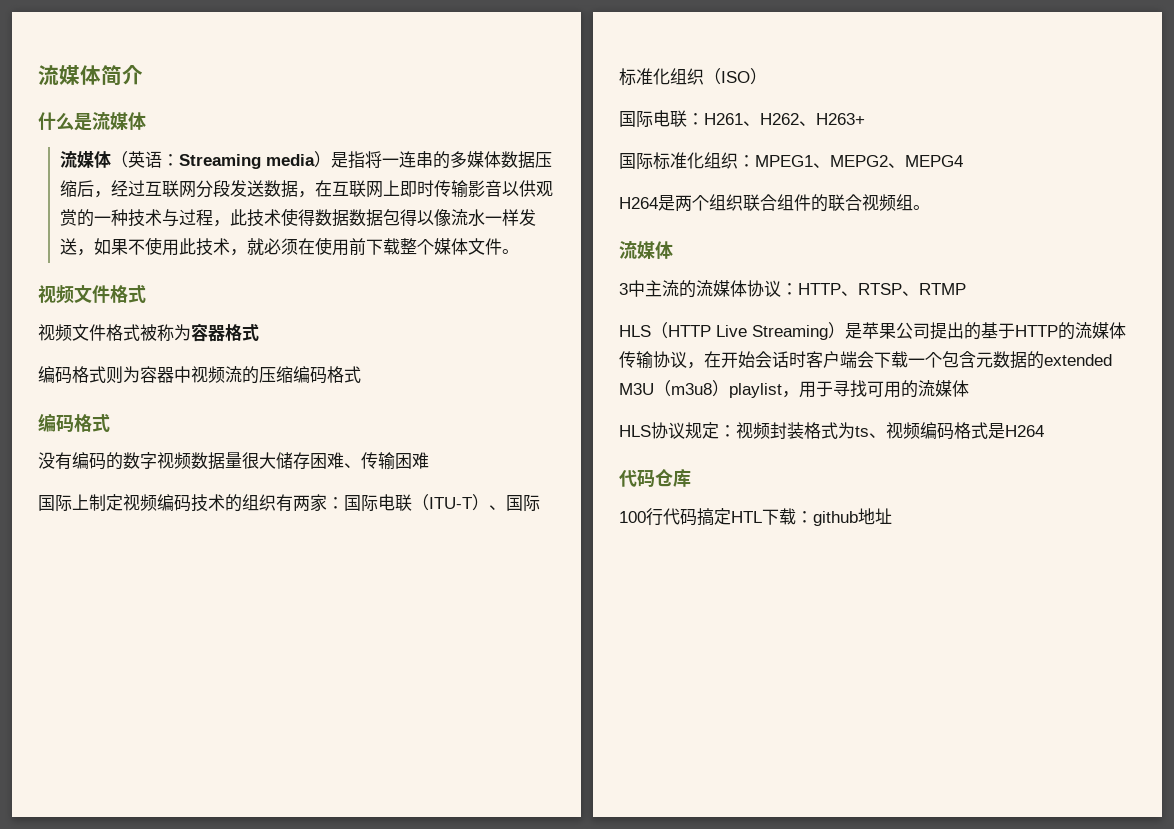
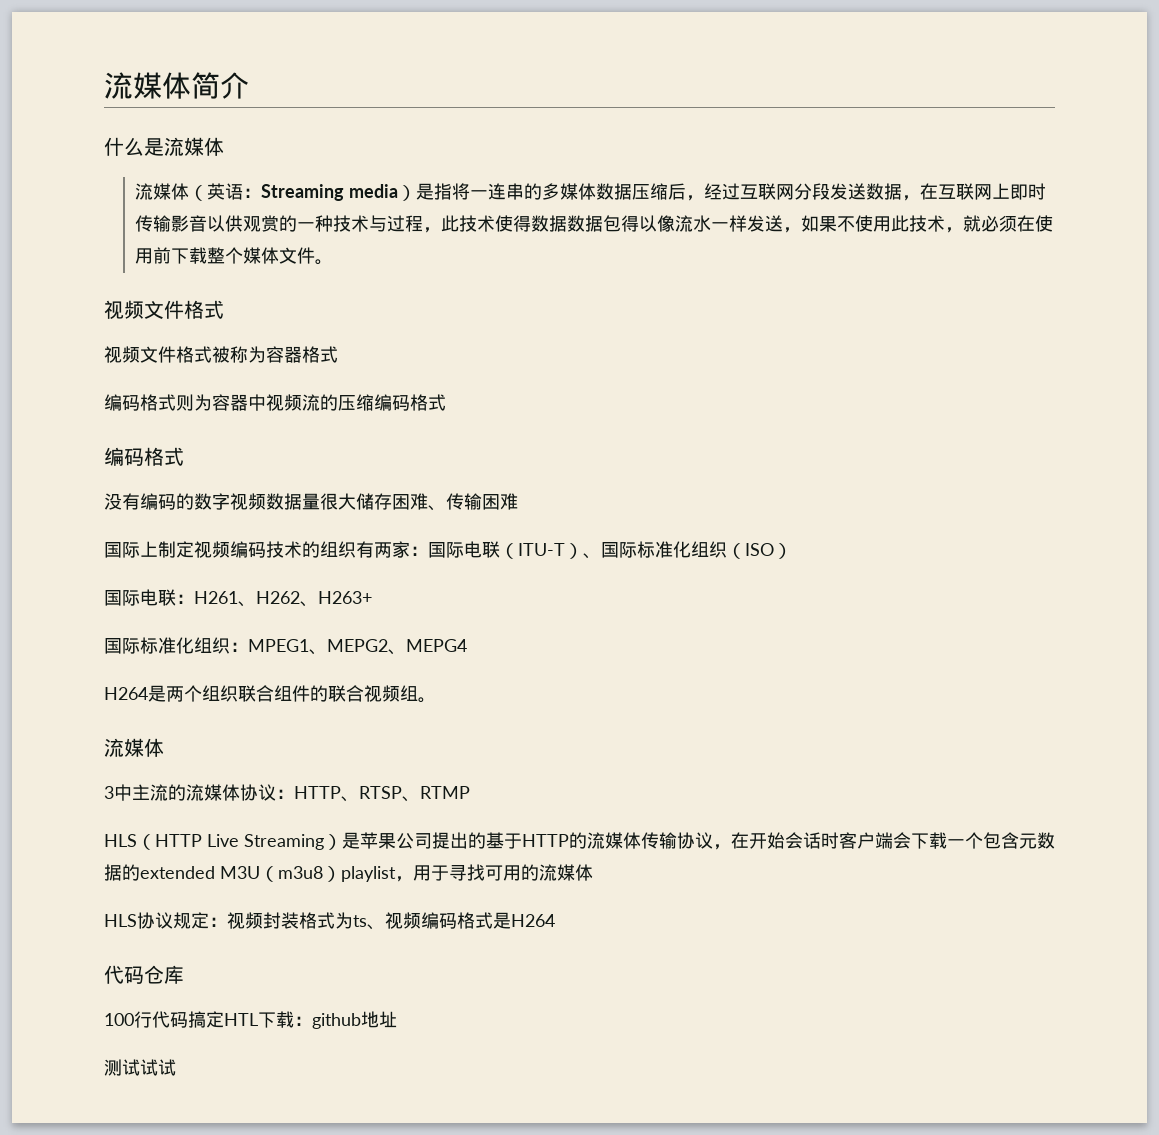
+ 测试试试

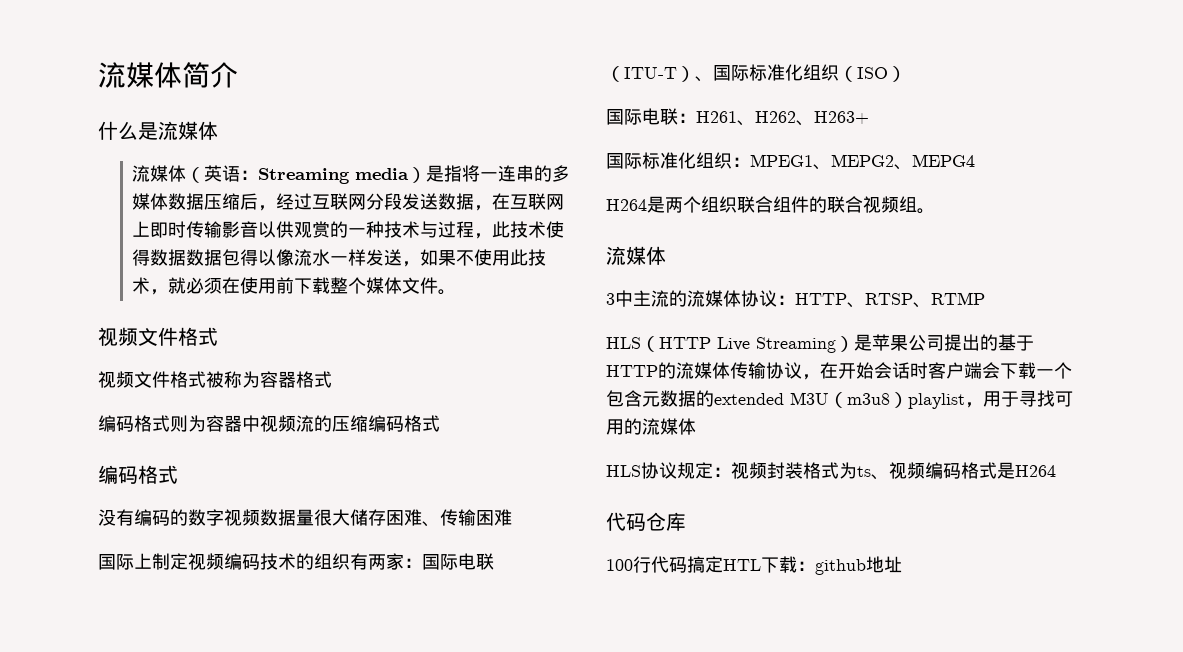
- 测试试试

